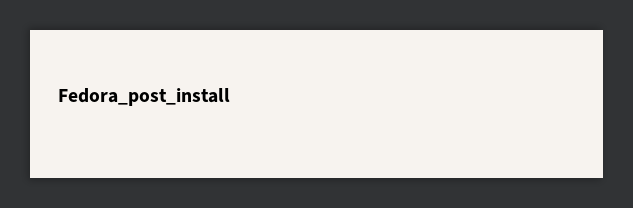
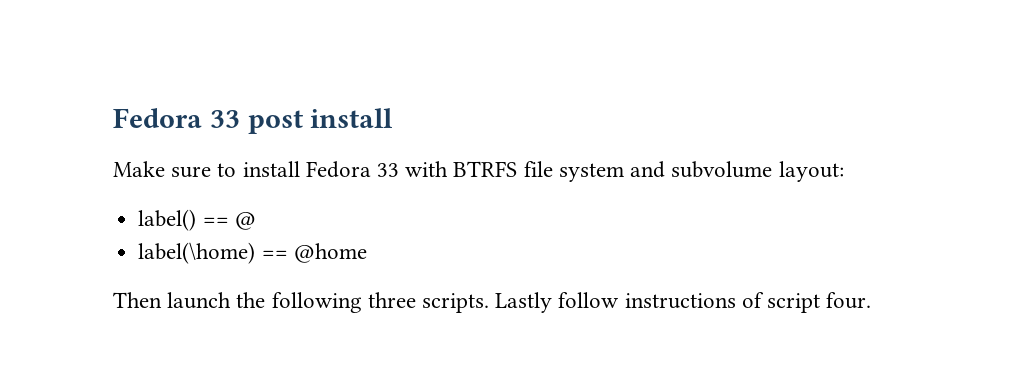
- Fedora_post_install
+ Fedora 33 post install
+ Make sure to install Fedora 33 with BTRFS file system and subvolume layout:
+ label() == @
+ label(\home) == @home
+ Then launch the following three scripts. Lastly follow instructions of script four.

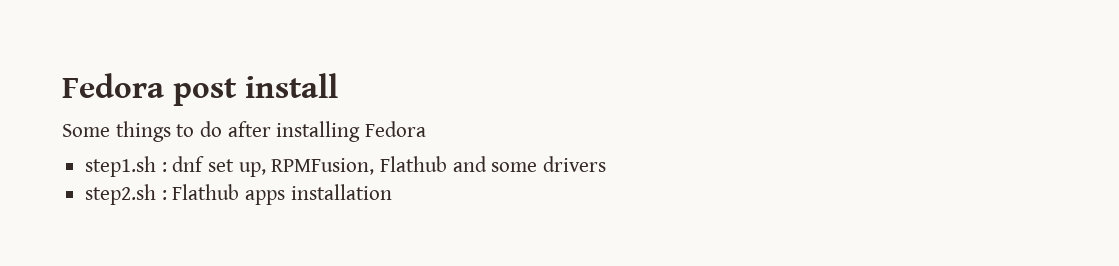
- Fedora 33 post install
+ Fedora post install
- Make sure to install Fedora 33 with BTRFS file system and subvolume layout:
- label() == @
- label(\home) == @home
- Then launch the following three scripts. Lastly follow instructions of script four.
+ Some things to do after installing Fedora
+ step1.sh : dnf set up, RPMFusion, Flathub and some drivers
+ step2.sh : Flathub apps installation

